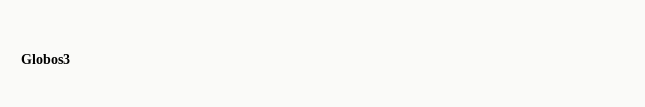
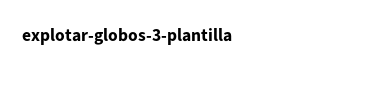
- Globos3
+ explotar-globos-3-plantilla

